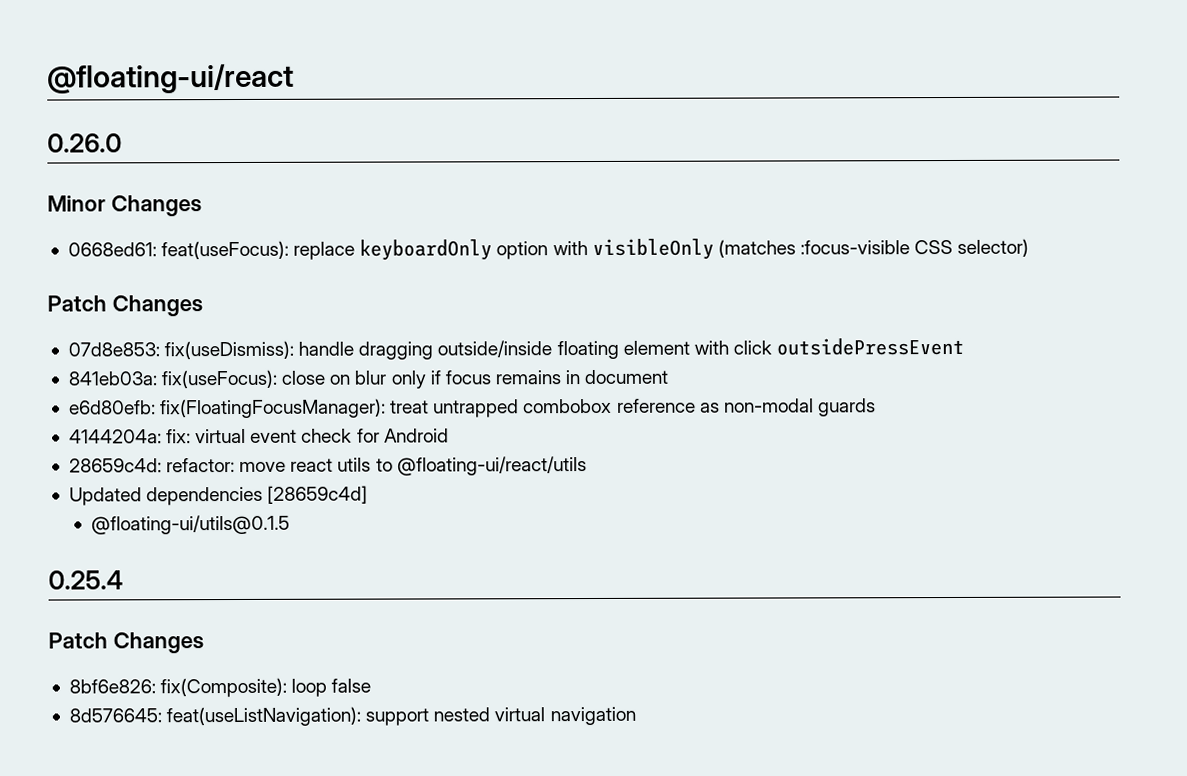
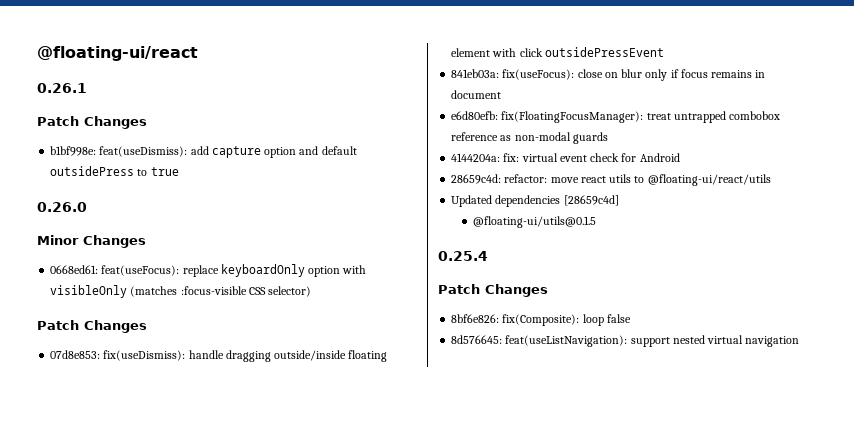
+ 0.26.1
+ Patch Changes
+ b1bf998e: feat(useDismiss): add capture option and default outsidePress to true

